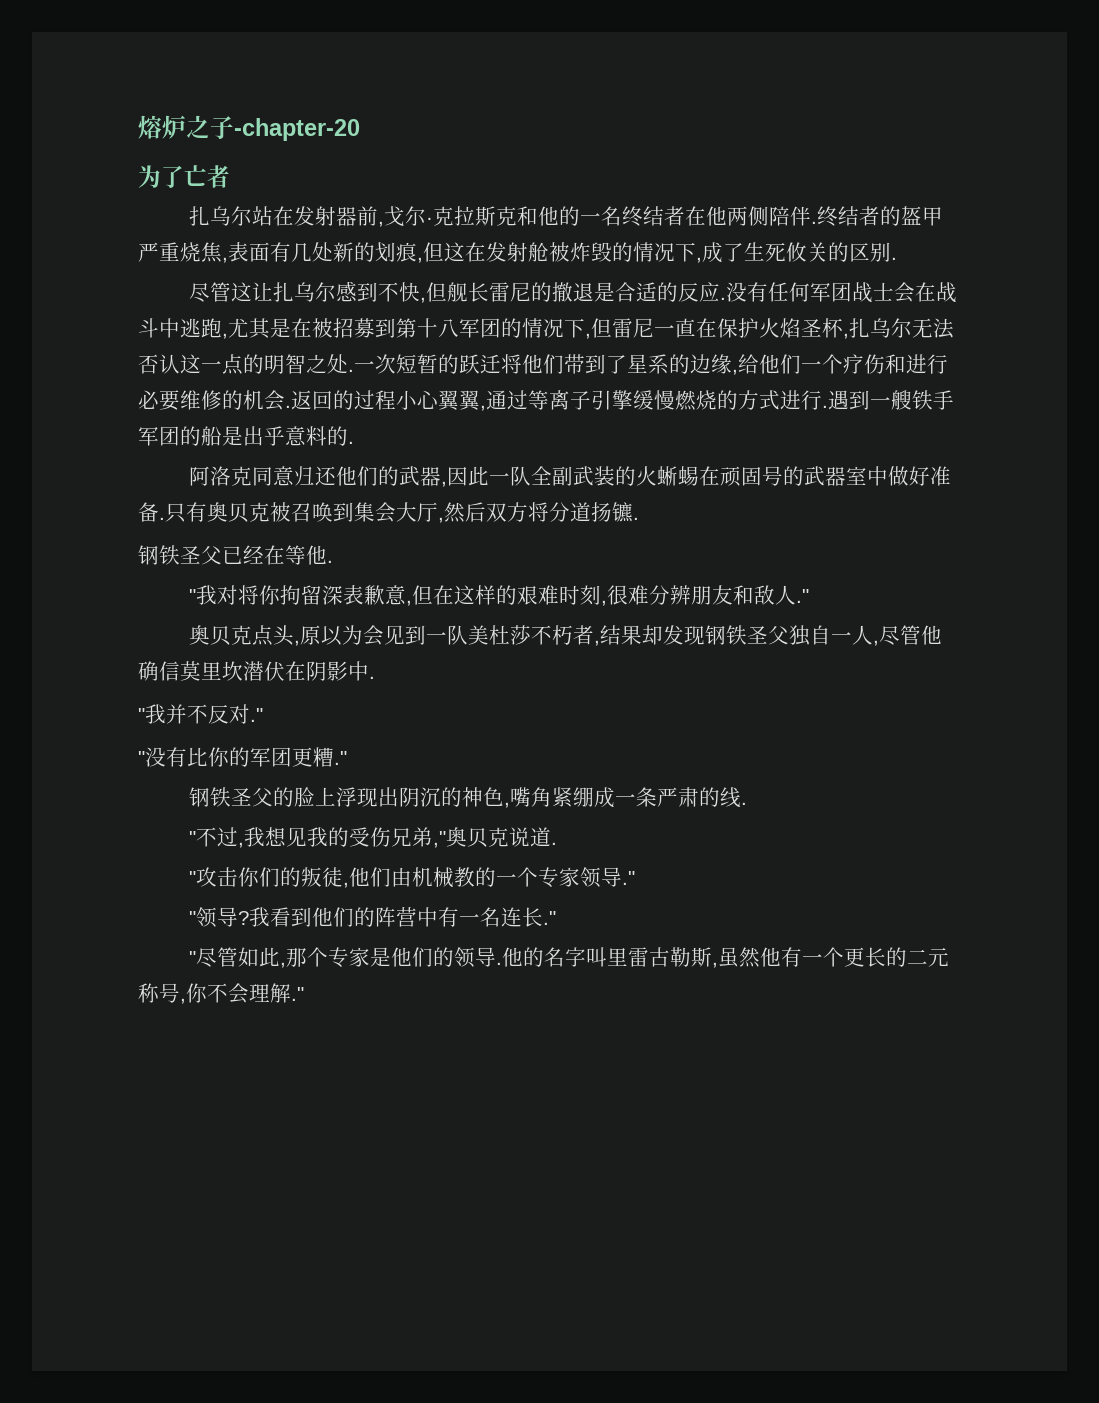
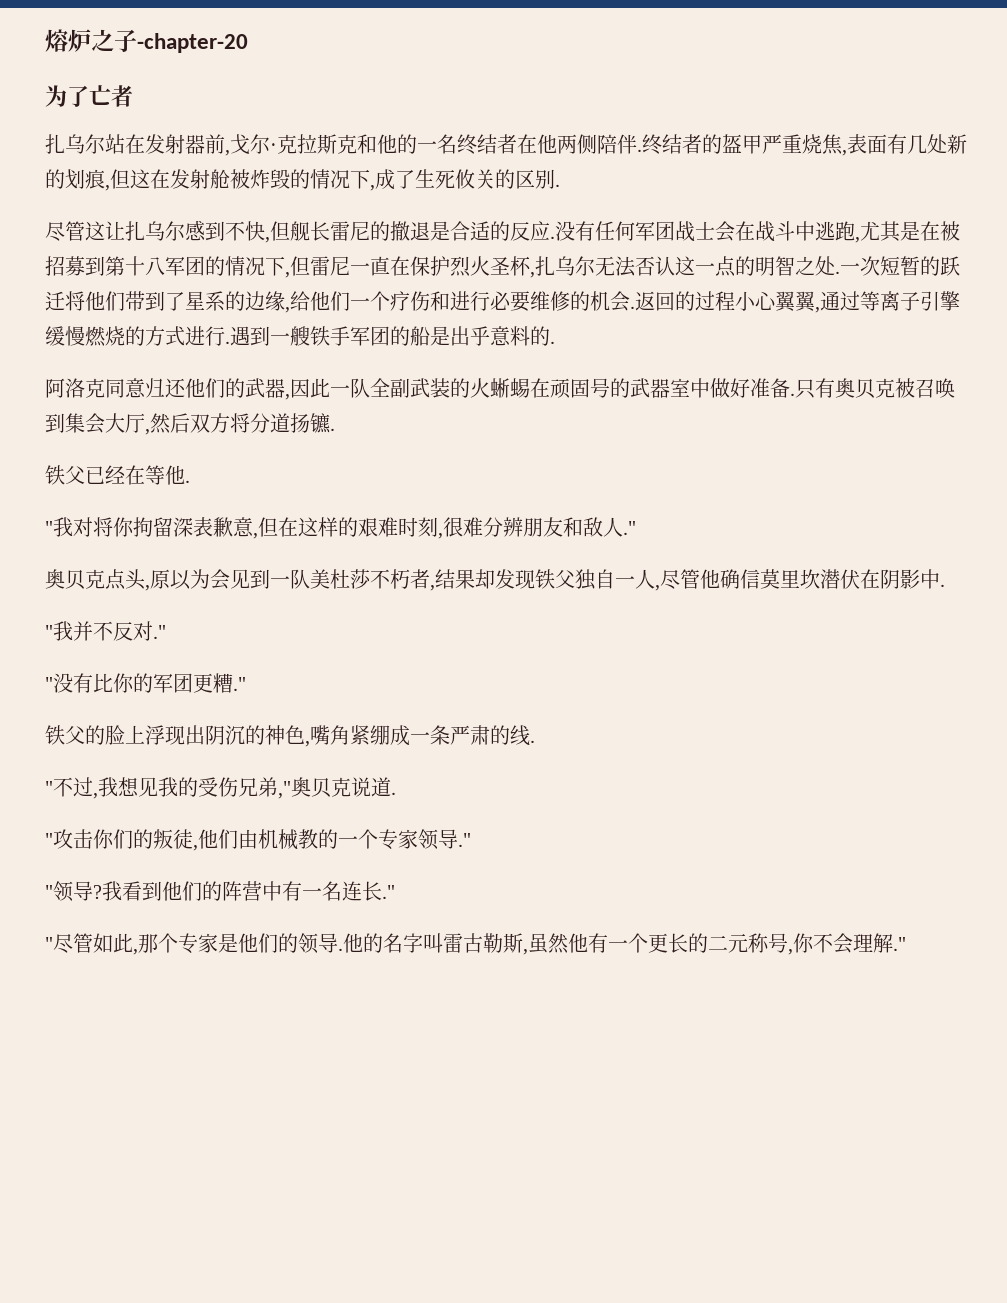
- 没有任何军团战士会在战斗中逃跑,尤其是在被招募到第十八军团的情况下,但雷尼一直在保护火焰圣杯,扎乌尔无法否认这一点的明智之处.
+ 没有任何军团战士会在战斗中逃跑,尤其是在被招募到第十八军团的情况下,但雷尼一直在保护烈火圣杯,扎乌尔无法否认这一点的明智之处.
- 钢铁圣父已经在等他.
+ 铁父已经在等他.
- 奥贝克点头,原以为会见到一队美杜莎不朽者,结果却发现钢铁圣父独自一人,尽管他确信莫里坎潜伏在阴影中.
+ 奥贝克点头,原以为会见到一队美杜莎不朽者,结果却发现铁父独自一人,尽管他确信莫里坎潜伏在阴影中.
- 钢铁圣父的脸上浮现出阴沉的神色,嘴角紧绷成一条严肃的线.
+ 铁父的脸上浮现出阴沉的神色,嘴角紧绷成一条严肃的线.
- 他的名字叫里雷古勒斯,虽然他有一个更长的二元称号,你不会理解."
+ 他的名字叫雷古勒斯,虽然他有一个更长的二元称号,你不会理解."

